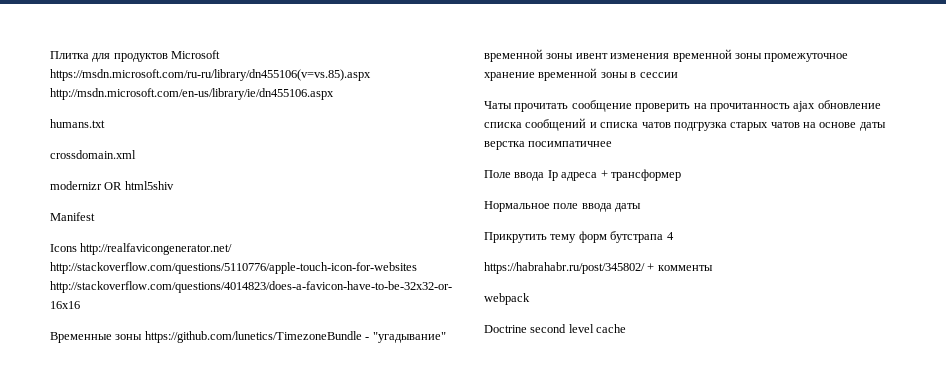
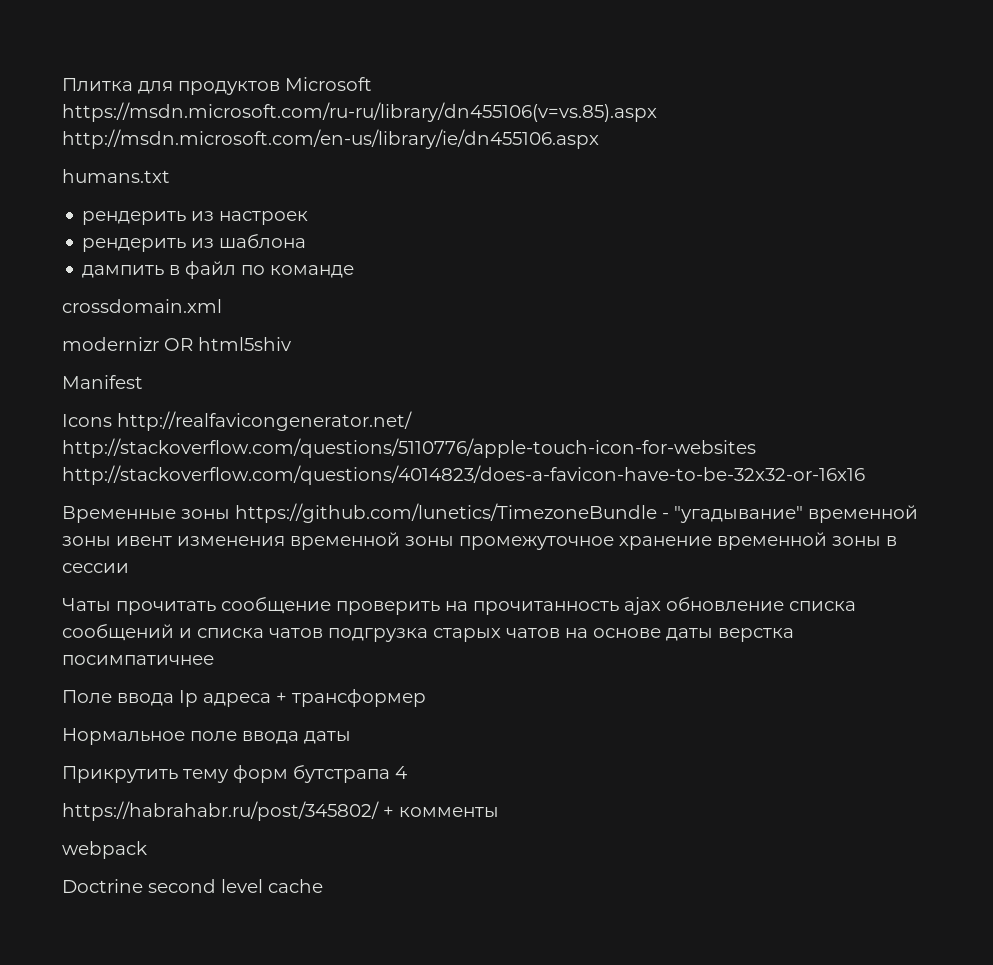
+ рендерить из настроек
+ рендерить из шаблона
+ дампить в файл по команде

